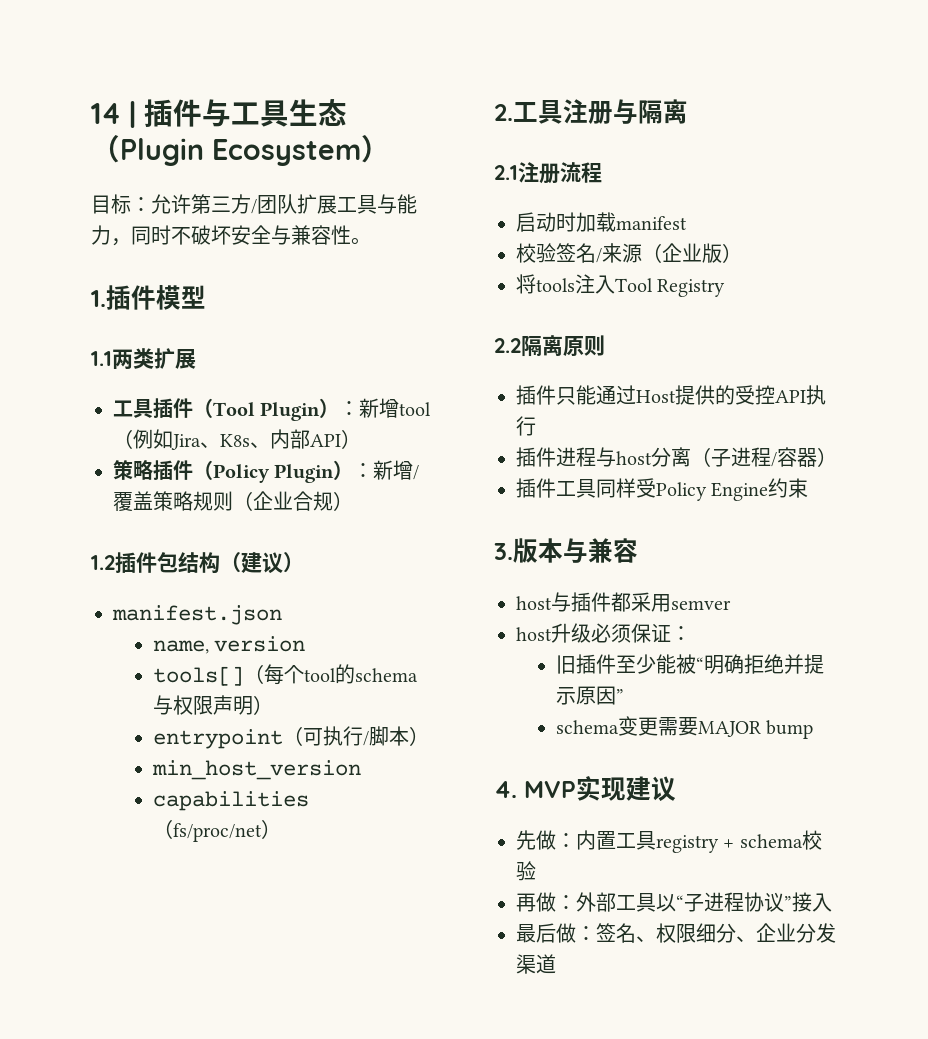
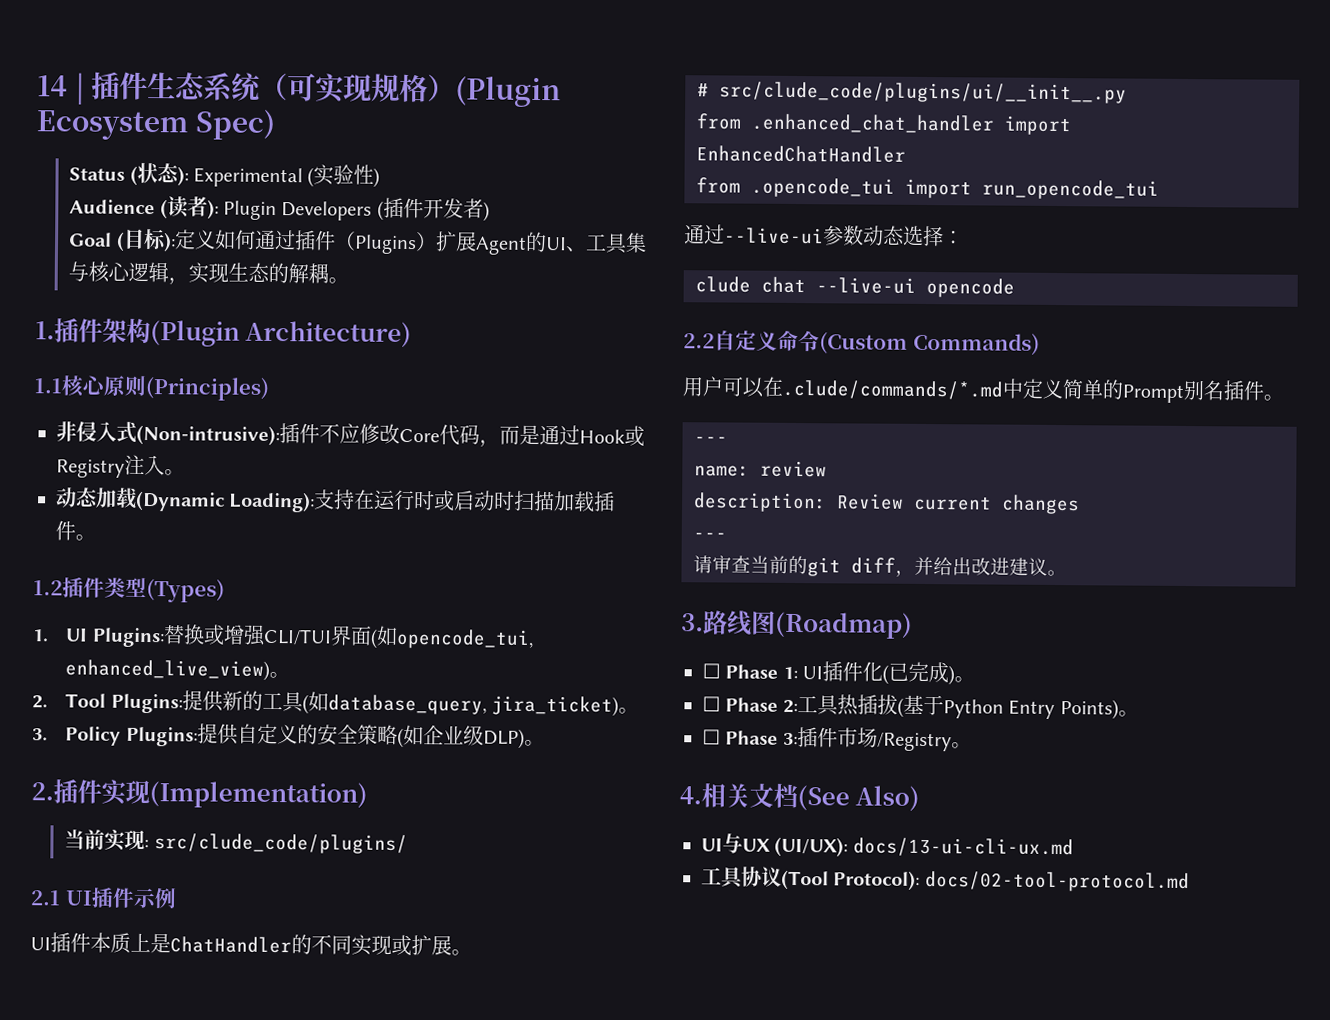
- 14 | 插件与工具生态（Plugin Ecosystem）
- 目标：允许第三方/团队扩展工具与能力，同时不破坏安全与兼容性。
- 1.插件模型
- 1.1两类扩展
- 工具插件（Tool Plugin）：新增tool（例如Jira、K8s、内部API）
- 策略插件（Policy Plugin）：新增/覆盖策略规则（企业合规）
- 1.2插件包结构（建议）
- manifest.json
- name, version
- tools[]（每个tool的schema与权限声明）
- entrypoint（可执行/脚本）
- min_host_version
- capabilities（fs/proc/net）
- 2.工具注册与隔离
- 2.1注册流程
- 启动时加载manifest
- 校验签名/来源（企业版）
- 将tools注入Tool Registry
- 2.2隔离原则
- 插件只能通过Host提供的受控API执行
- 插件进程与host分离（子进程/容器）
- 插件工具同样受Policy Engine约束
- 3.版本与兼容
- host与插件都采用semver
- host升级必须保证：
- 旧插件至少能被“明确拒绝并提示原因”
- schema变更需要MAJOR bump
- 4. MVP实现建议
- 先做：内置工具registry + schema校验
- 再做：外部工具以“子进程协议”接入
- 最后做：签名、权限细分、企业分发渠道
+ 14 | 插件生态系统（可实现规格）(Plugin Ecosystem Spec)
+ Status (状态): Experimental (实验性)
+ Audience (读者): Plugin Developers (插件开发者)
+ Goal (目标):定义如何通过插件（Plugins）扩展Agent的UI、工具集与核心逻辑，实现生态的解耦。
+ 1.插件架构(Plugin Architecture)
+ 1.1核心原则(Principles)
+ 非侵入式(Non-intrusive):插件不应修改Core代码，而是通过Hook或Registry注入。
+ 动态加载(Dynamic Loading):支持在运行时或启动时扫描加载插件。
+ 1.2插件类型(Types)
+ 1. UI Plugins:替换或增强CLI/TUI界面(如opencode_tui, enhanced_live_view)。
+ 2. Tool Plugins:提供新的工具(如database_query, jira_ticket)。
+ 3. Policy Plugins:提供自定义的安全策略(如企业级DLP)。
+ 2.插件实现(Implementation)
+ 当前实现: src/clude_code/plugins/
+ 2.1 UI插件示例
+ UI插件本质上是ChatHandler的不同实现或扩展。
+ # src/clude_code/plugins/ui/__init__.py
+ from .enhanced_chat_handler import EnhancedChatHandler
+ from .opencode_tui import run_opencode_tui
+ 通过--live-ui参数动态选择：
+ clude chat --live-ui opencode
+ 2.2自定义命令(Custom Commands)
+ 用户可以在.clude/commands/*.md中定义简单的Prompt别名插件。
+ ---
+ name: review
+ description: Review current changes
+ ---
+ 请审查当前的git diff，并给出改进建议。
+ 3.路线图(Roadmap)
+ ☐ Phase 1: UI插件化(已完成)。
+ ☐ Phase 2:工具热插拔(基于Python Entry Points)。
+ ☐ Phase 3:插件市场/Registry。
+ 4.相关文档(See Also)
+ UI与UX (UI/UX): docs/13-ui-cli-ux.md
+ 工具协议(Tool Protocol): docs/02-tool-protocol.md

